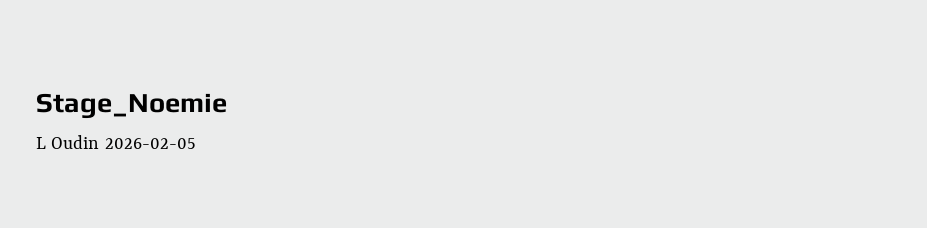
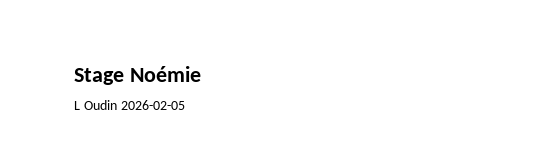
- Stage_Noemie
+ Stage Noémie

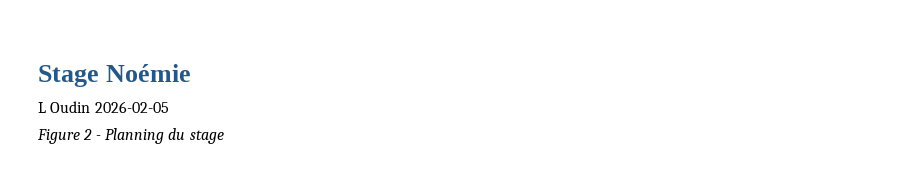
+ Figure 2 - Planning du stage

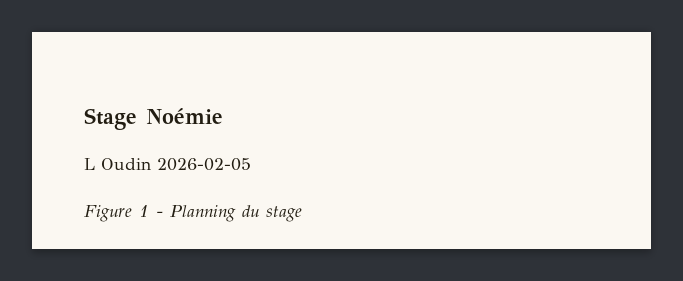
- Figure 2 - Planning du stage
+ Figure 1 - Planning du stage

